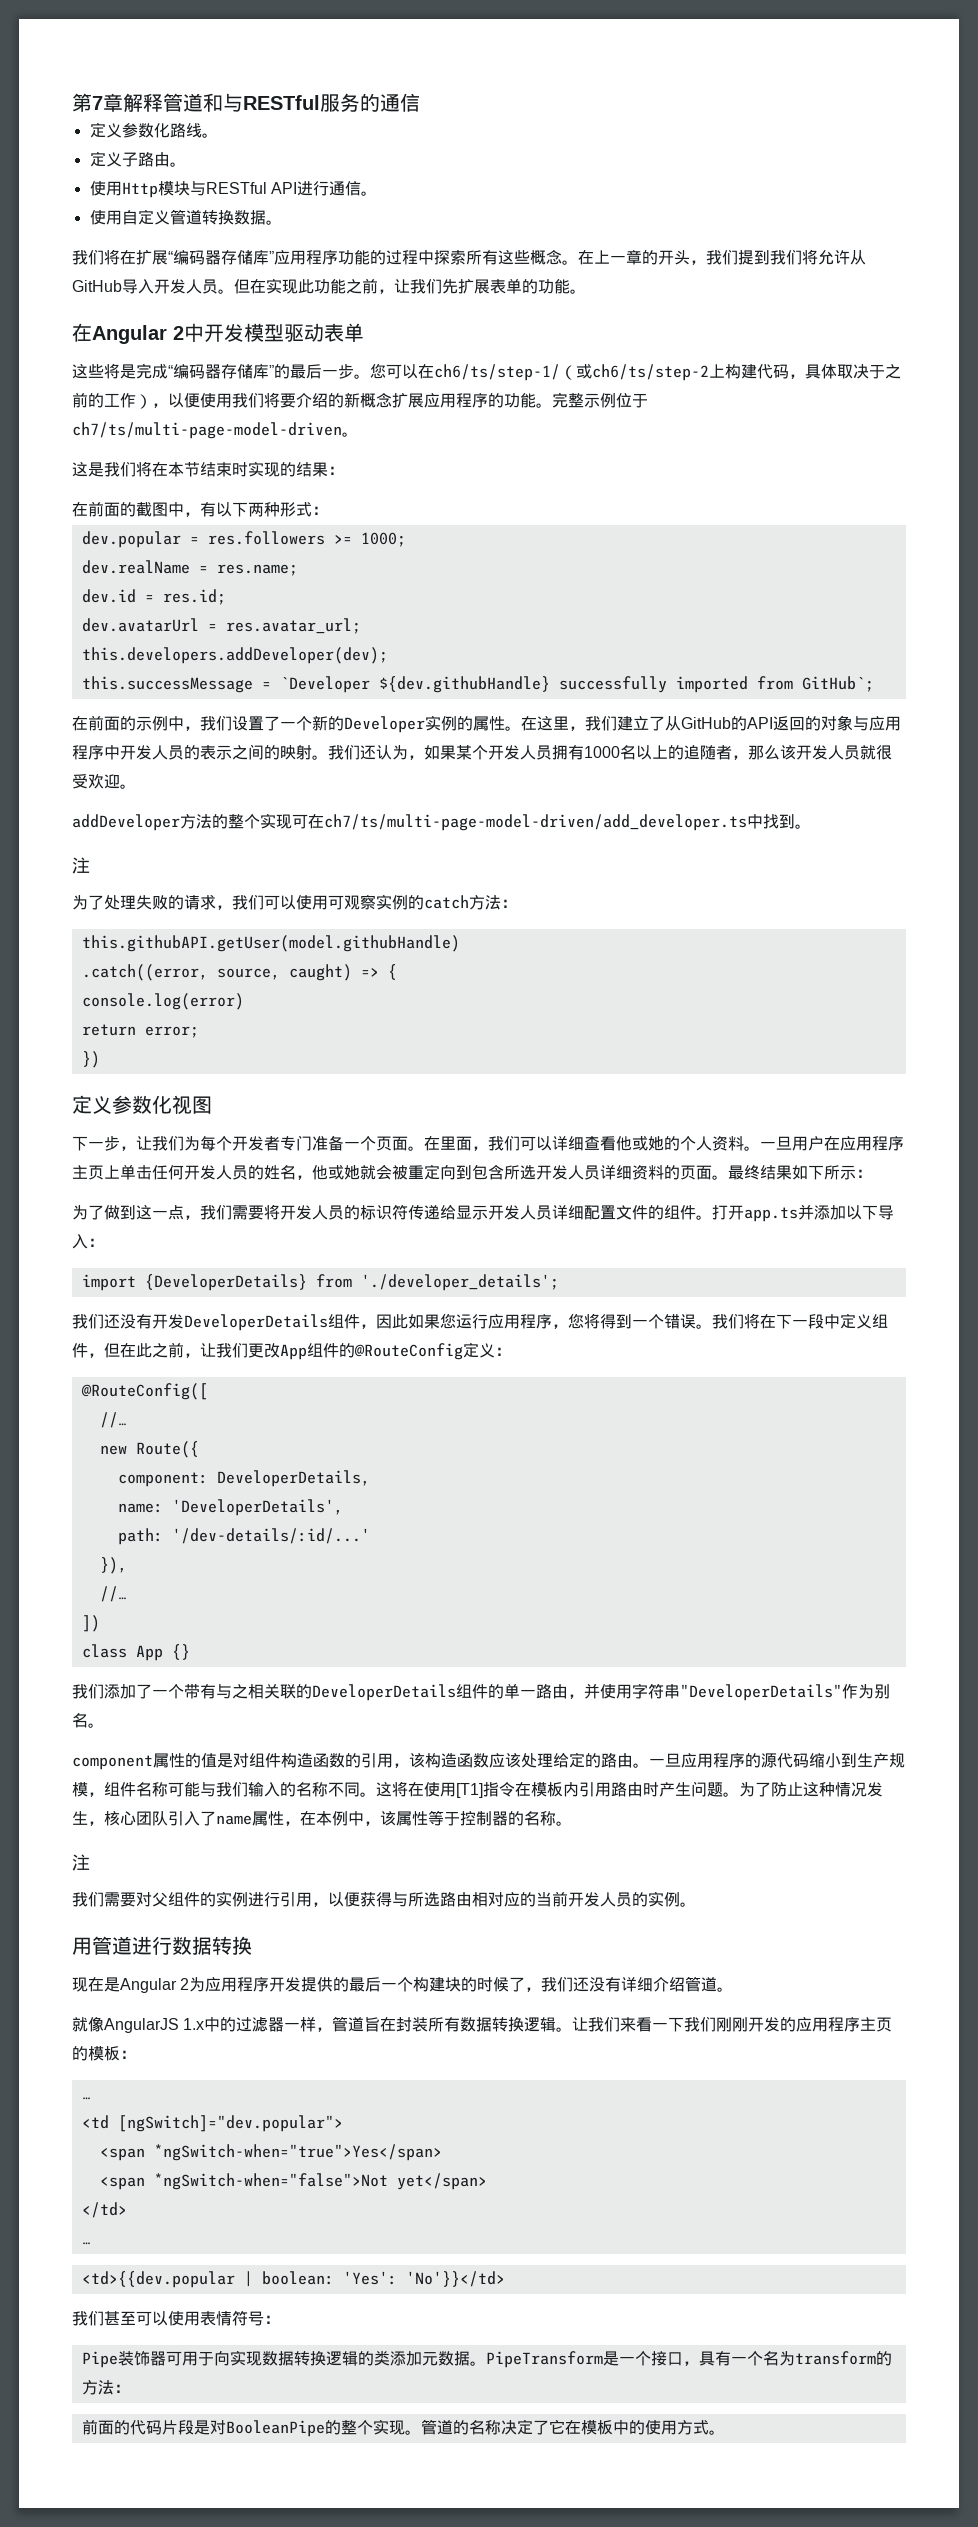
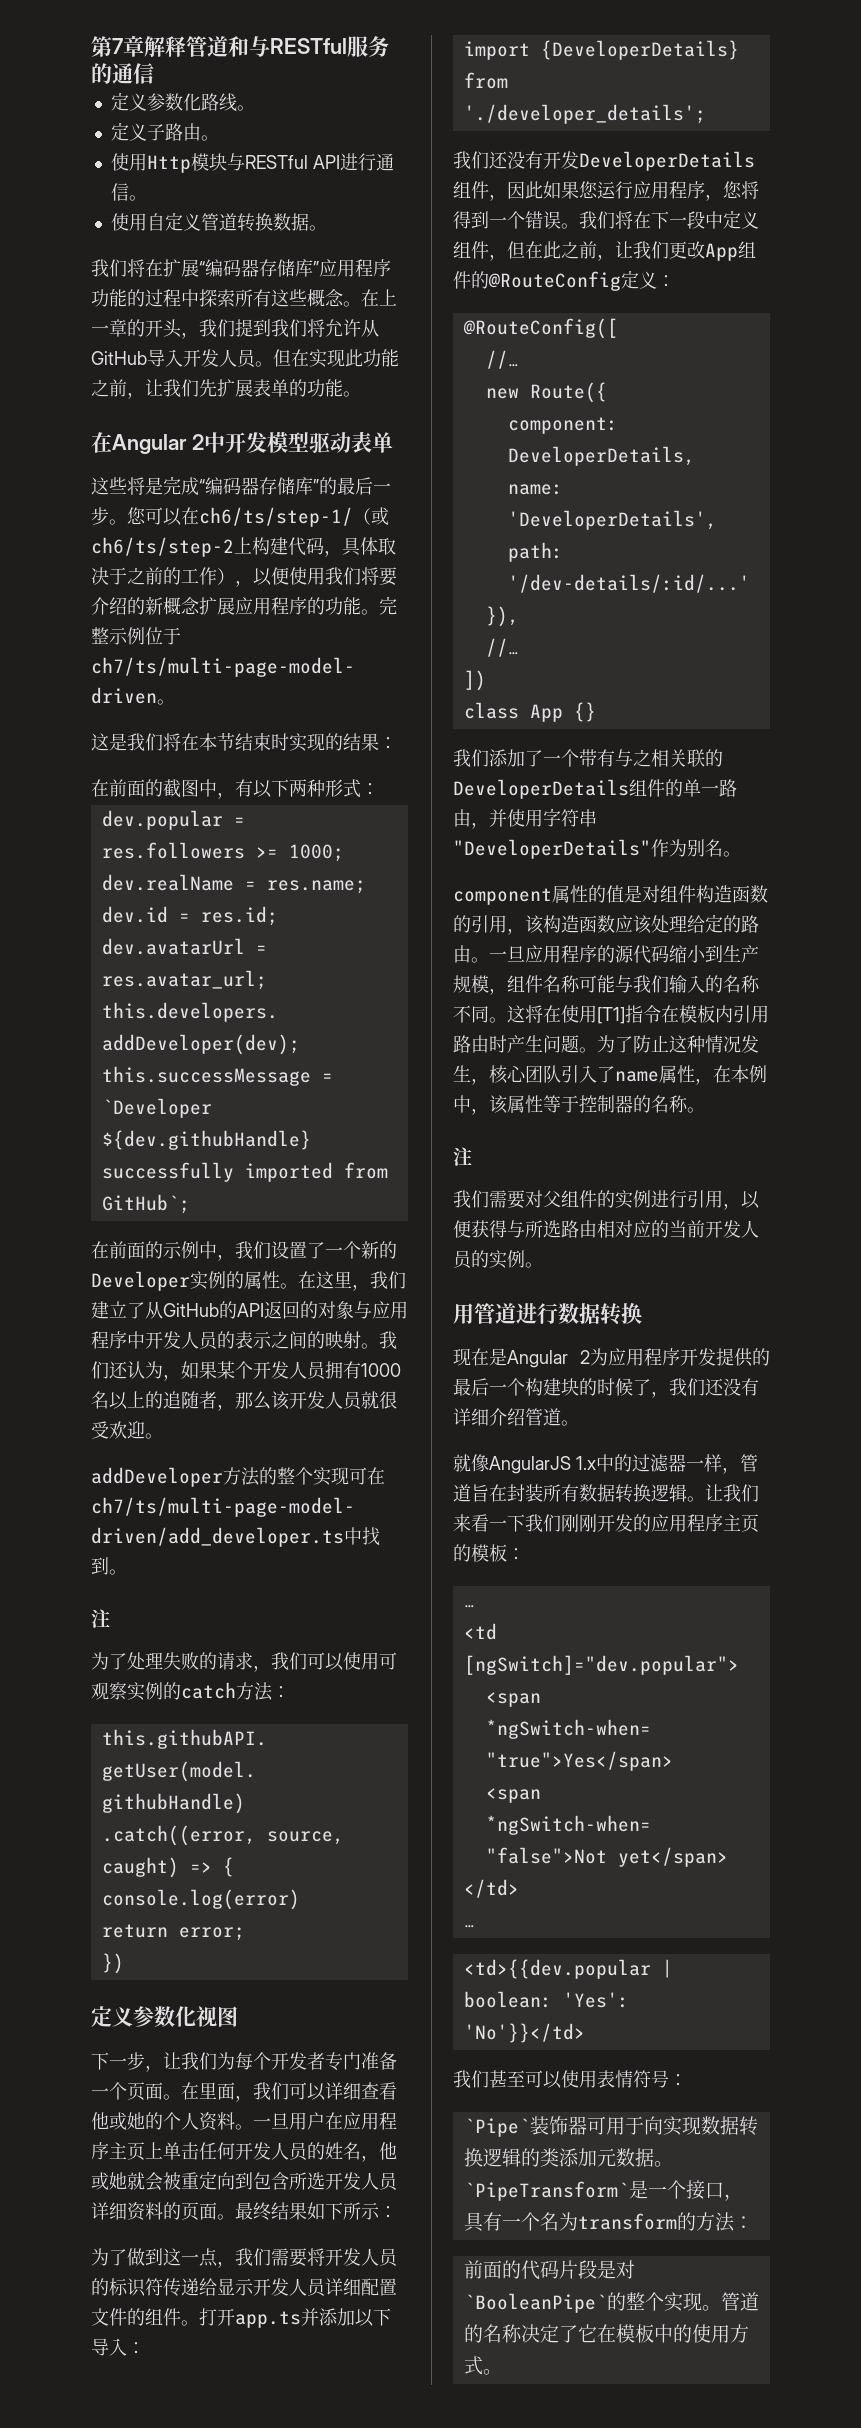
- Pipe装饰器可用于向实现数据转换逻辑的类添加元数据。
+ `Pipe`装饰器可用于向实现数据转换逻辑的类添加元数据。
- PipeTransform是一个接口，具有一个名为transform的方法：
+ `PipeTransform`是一个接口，具有一个名为transform的方法：
- 前面的代码片段是对BooleanPipe的整个实现。
+ 前面的代码片段是对`BooleanPipe`的整个实现。

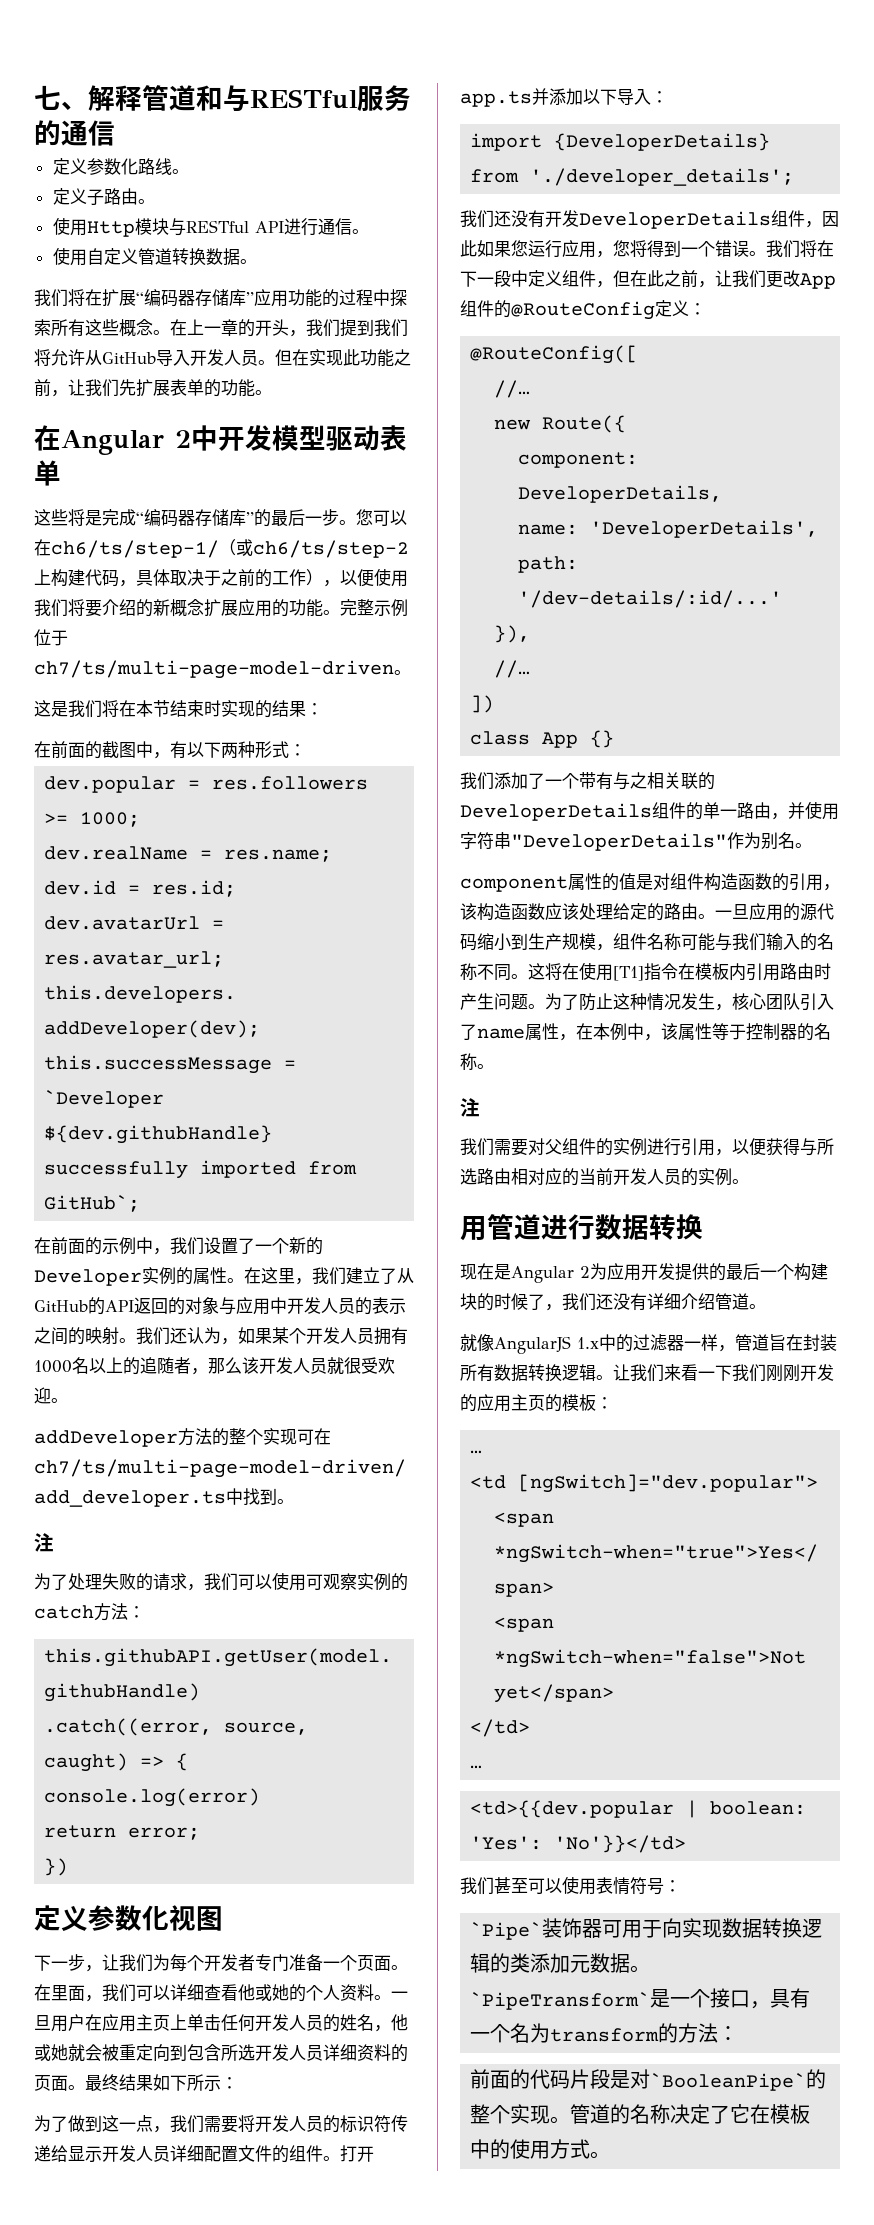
- 第7章解释管道和与RESTful服务的通信
+ 七、解释管道和与RESTful服务的通信
- 我们将在扩展“编码器存储库”应用程序功能的过程中探索所有这些概念。
+ 我们将在扩展“编码器存储库”应用功能的过程中探索所有这些概念。
- 您可以在ch6/ts/step-1/（或ch6/ts/step-2上构建代码，具体取决于之前的工作），以便使用我们将要介绍的新概念扩展应用程序的功能。
+ 您可以在ch6/ts/step-1/（或ch6/ts/step-2上构建代码，具体取决于之前的工作），以便使用我们将要介绍的新概念扩展应用的功能。
- 在这里，我们建立了从GitHub的API返回的对象与应用程序中开发人员的表示之间的映射。
+ 在这里，我们建立了从GitHub的API返回的对象与应用中开发人员的表示之间的映射。
- 一旦用户在应用程序主页上单击任何开发人员的姓名，他或她就会被重定向到包含所选开发人员详细资料的页面。
+ 一旦用户在应用主页上单击任何开发人员的姓名，他或她就会被重定向到包含所选开发人员详细资料的页面。
- 我们还没有开发DeveloperDetails组件，因此如果您运行应用程序，您将得到一个错误。
+ 我们还没有开发DeveloperDetails组件，因此如果您运行应用，您将得到一个错误。
- 一旦应用程序的源代码缩小到生产规模，组件名称可能与我们输入的名称不同。
+ 一旦应用的源代码缩小到生产规模，组件名称可能与我们输入的名称不同。
- 现在是Angular 2为应用程序开发提供的最后一个构建块的时候了，我们还没有详细介绍管道。
+ 现在是Angular 2为应用开发提供的最后一个构建块的时候了，我们还没有详细介绍管道。
- 让我们来看一下我们刚刚开发的应用程序主页的模板：
+ 让我们来看一下我们刚刚开发的应用主页的模板：

